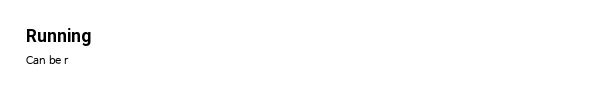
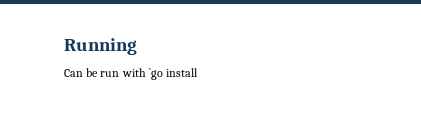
- Can be r
+ Can be run with `go install

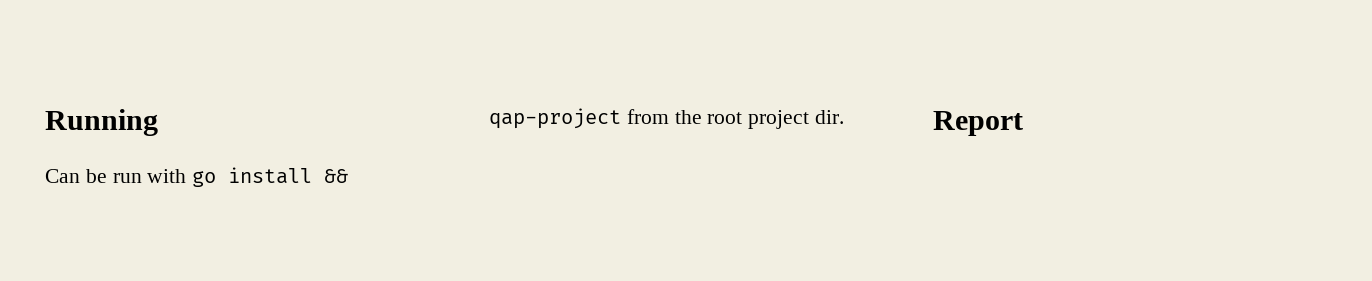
- Can be run with `go install
+ Can be run with go install && qap-project from the root project dir.
+ Report

